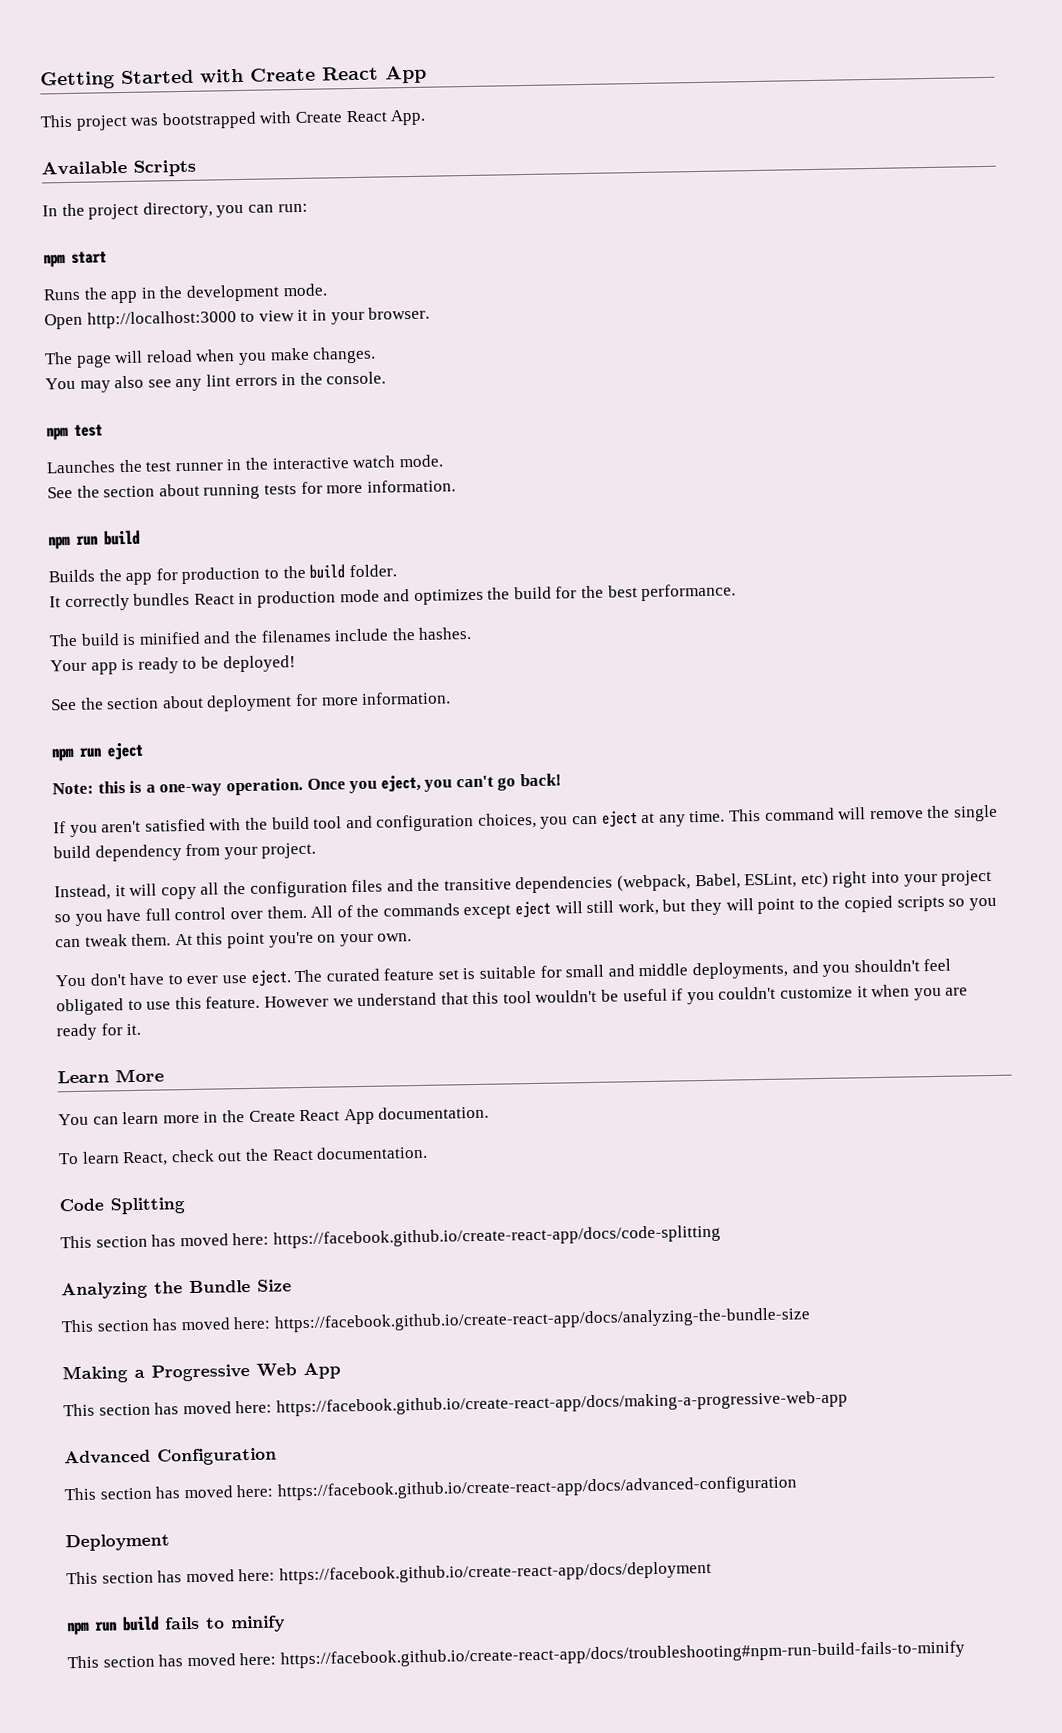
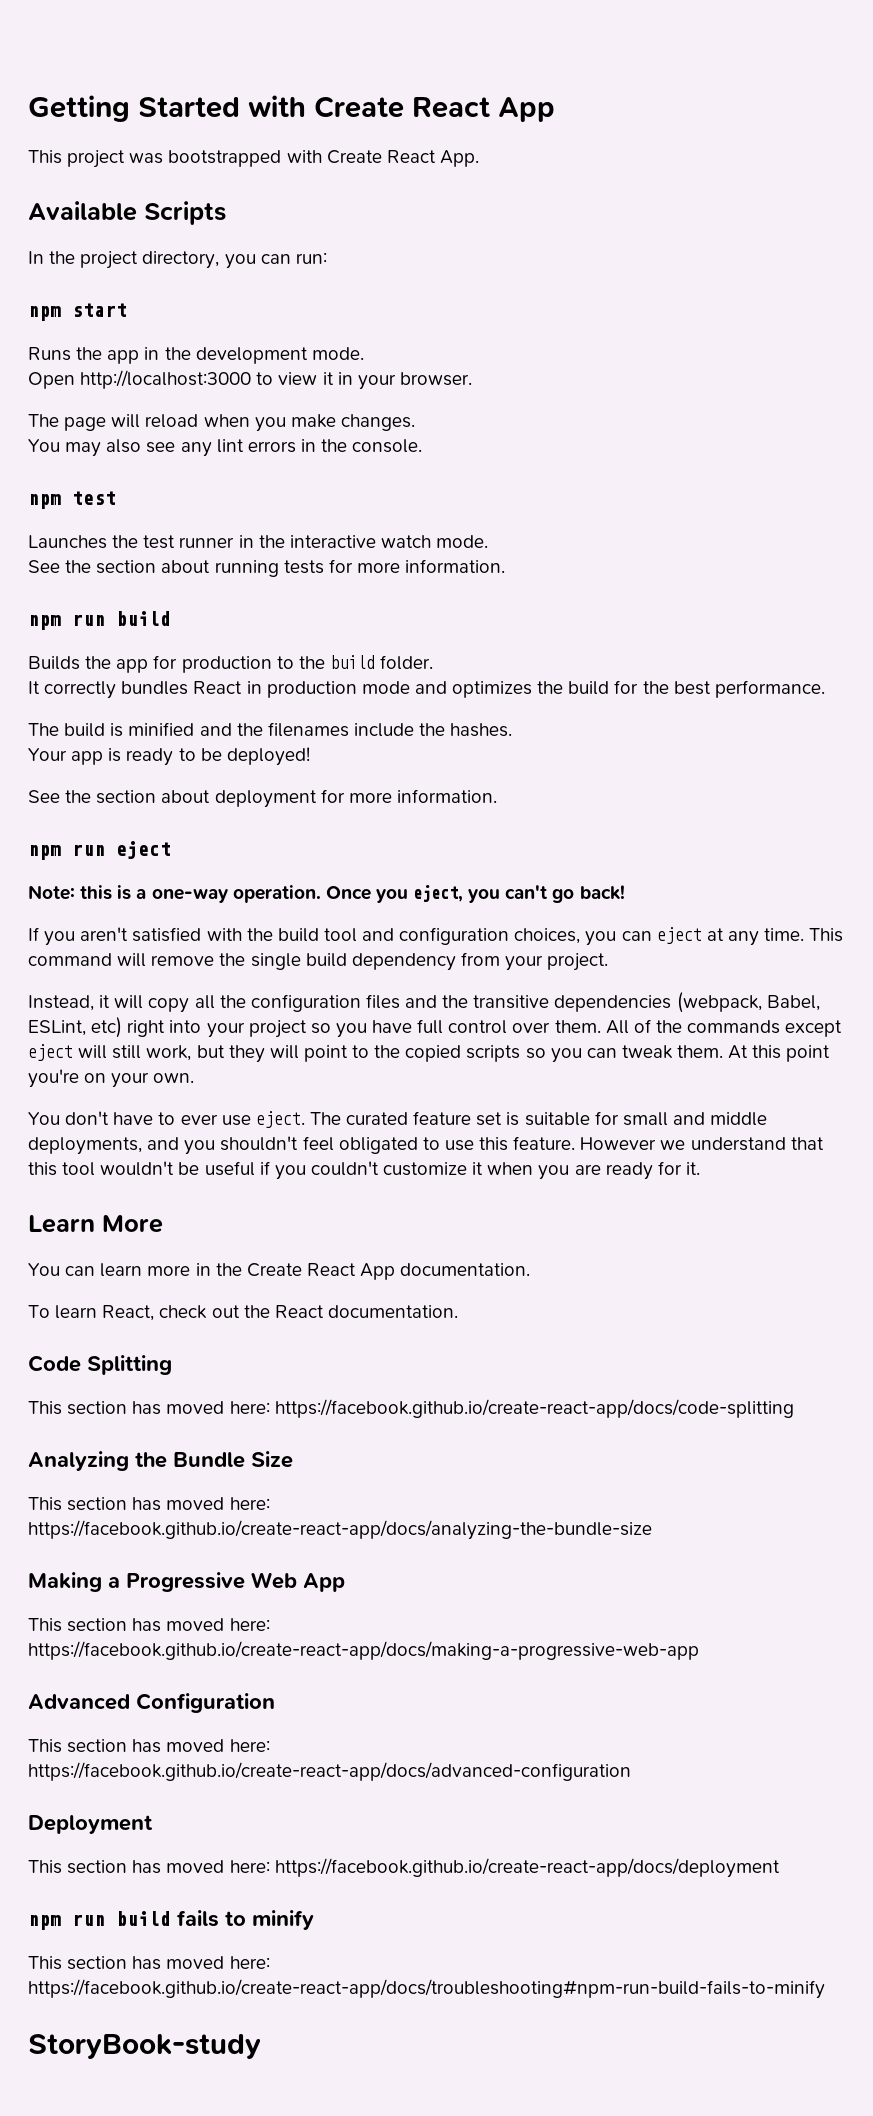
+ StoryBook-study

